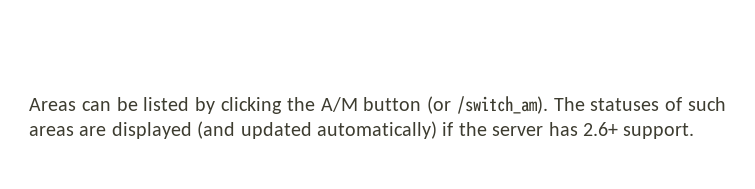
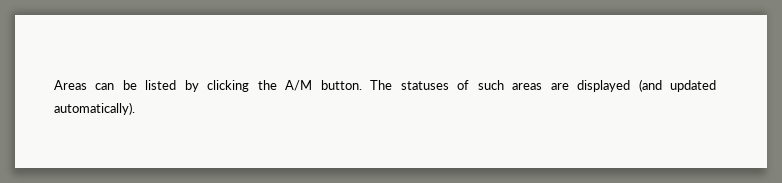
- Areas can be listed by clicking the A/M button (or /switch_am).
+ Areas can be listed by clicking the A/M button.
- The statuses of such areas are displayed (and updated automatically) if the server has 2.6+ support.
+ The statuses of such areas are displayed (and updated automatically).

